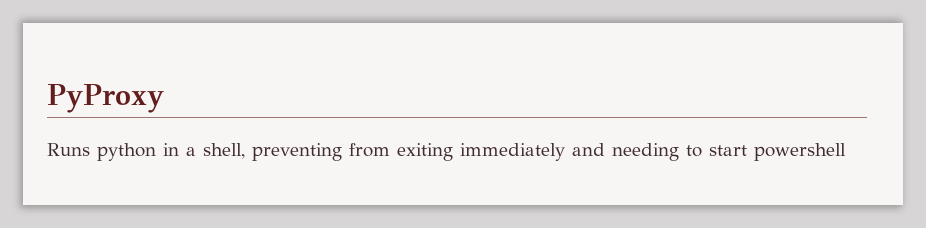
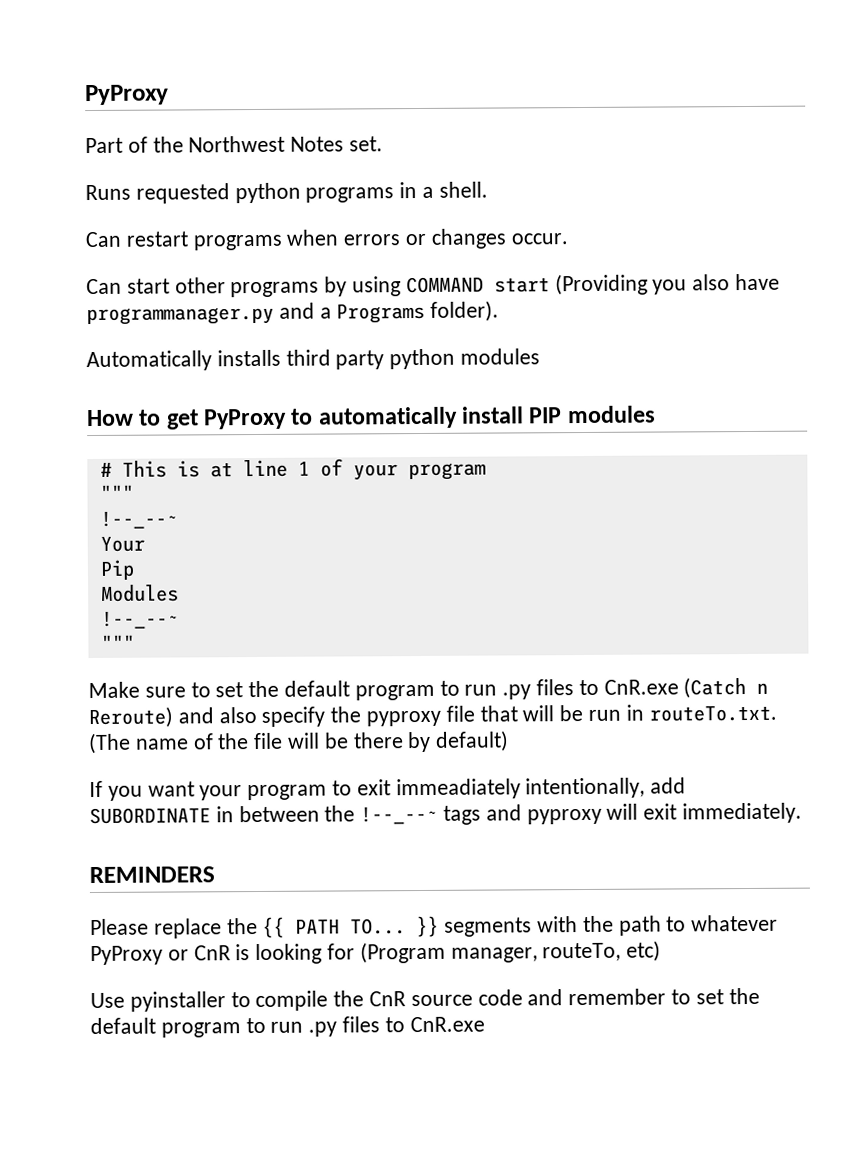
- Runs python in a shell, preventing from exiting immediately and needing to start powershell
+ Part of the Northwest Notes set.
+ Runs requested python programs in a shell.
+ Can restart programs when errors or changes occur.
+ Can start other programs by using COMMAND start (Providing you also have programmanager.py and a Programs folder).
+ Automatically installs third party python modules
+ How to get PyProxy to automatically install PIP modules
+ # This is at line 1 of your program
+ """
+ !--_--~
+ Your
+ Pip
+ Modules
+ !--_--~
+ """
+ Make sure to set the default program to run .py files to CnR.exe (Catch n Reroute) and also specify the pyproxy file that will be run in routeTo.txt. (The name of the file will be there by default)
+ If you want your program to exit immeadiately intentionally, add SUBORDINATE in between the !--_--~ tags and pyproxy will exit immediately.
+ REMINDERS
+ Please replace the {{ PATH TO... }} segments with the path to whatever PyProxy or CnR is looking for (Program manager, routeTo, etc)
+ Use pyinstaller to compile the CnR source code and remember to set the default program to run .py files to CnR.exe

